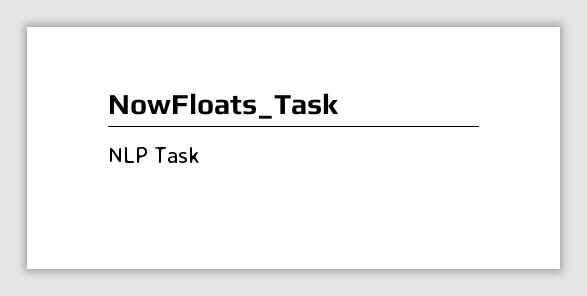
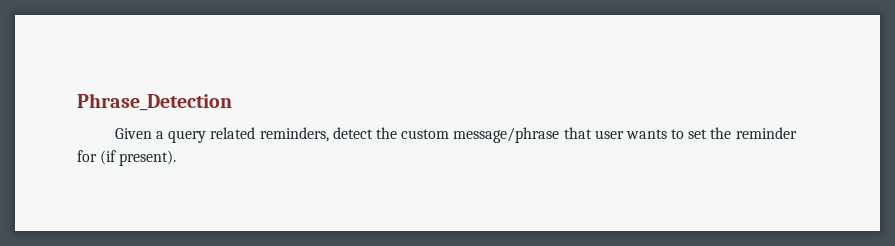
- NowFloats_Task
- NLP Task
+ Phrase_Detection
+ Given a query related reminders, detect the custom message/phrase that user wants to set the reminder for (if present).

